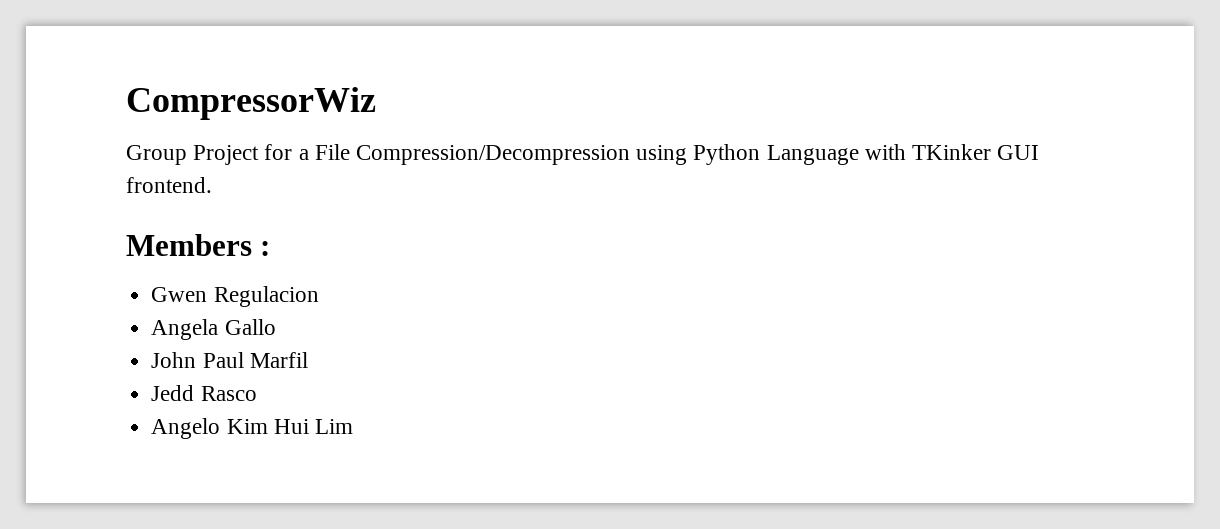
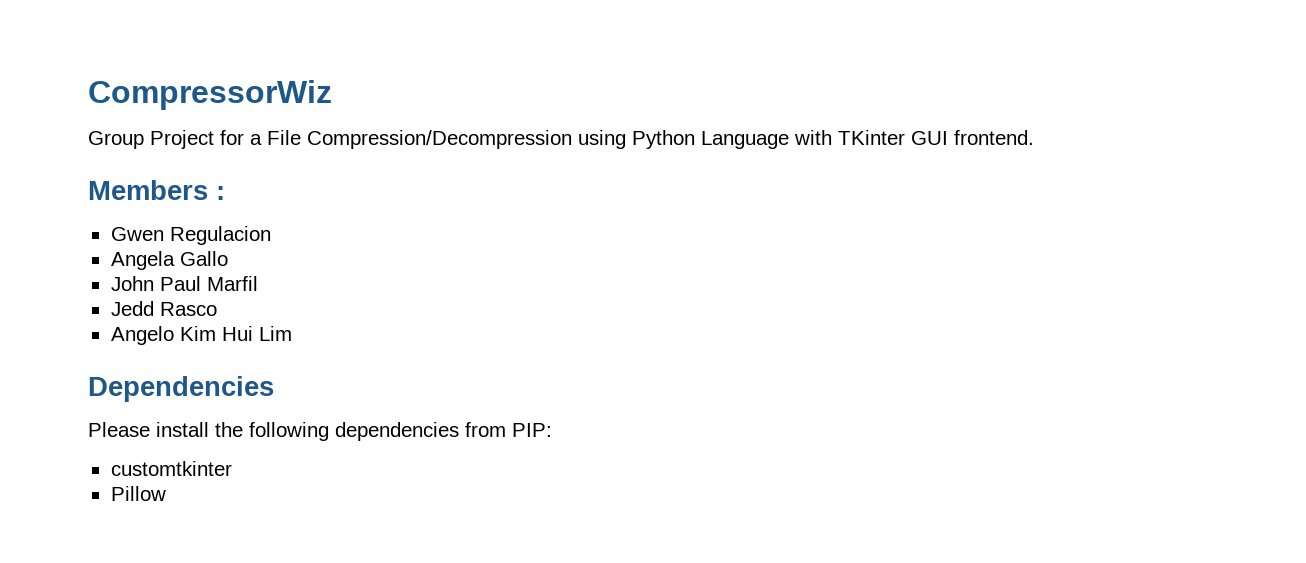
- Group Project for a File Compression/Decompression using Python Language with TKinker GUI frontend.
+ Group Project for a File Compression/Decompression using Python Language with TKinter GUI frontend.
+ Dependencies
+ Please install the following dependencies from PIP:
+ customtkinter
+ Pillow

